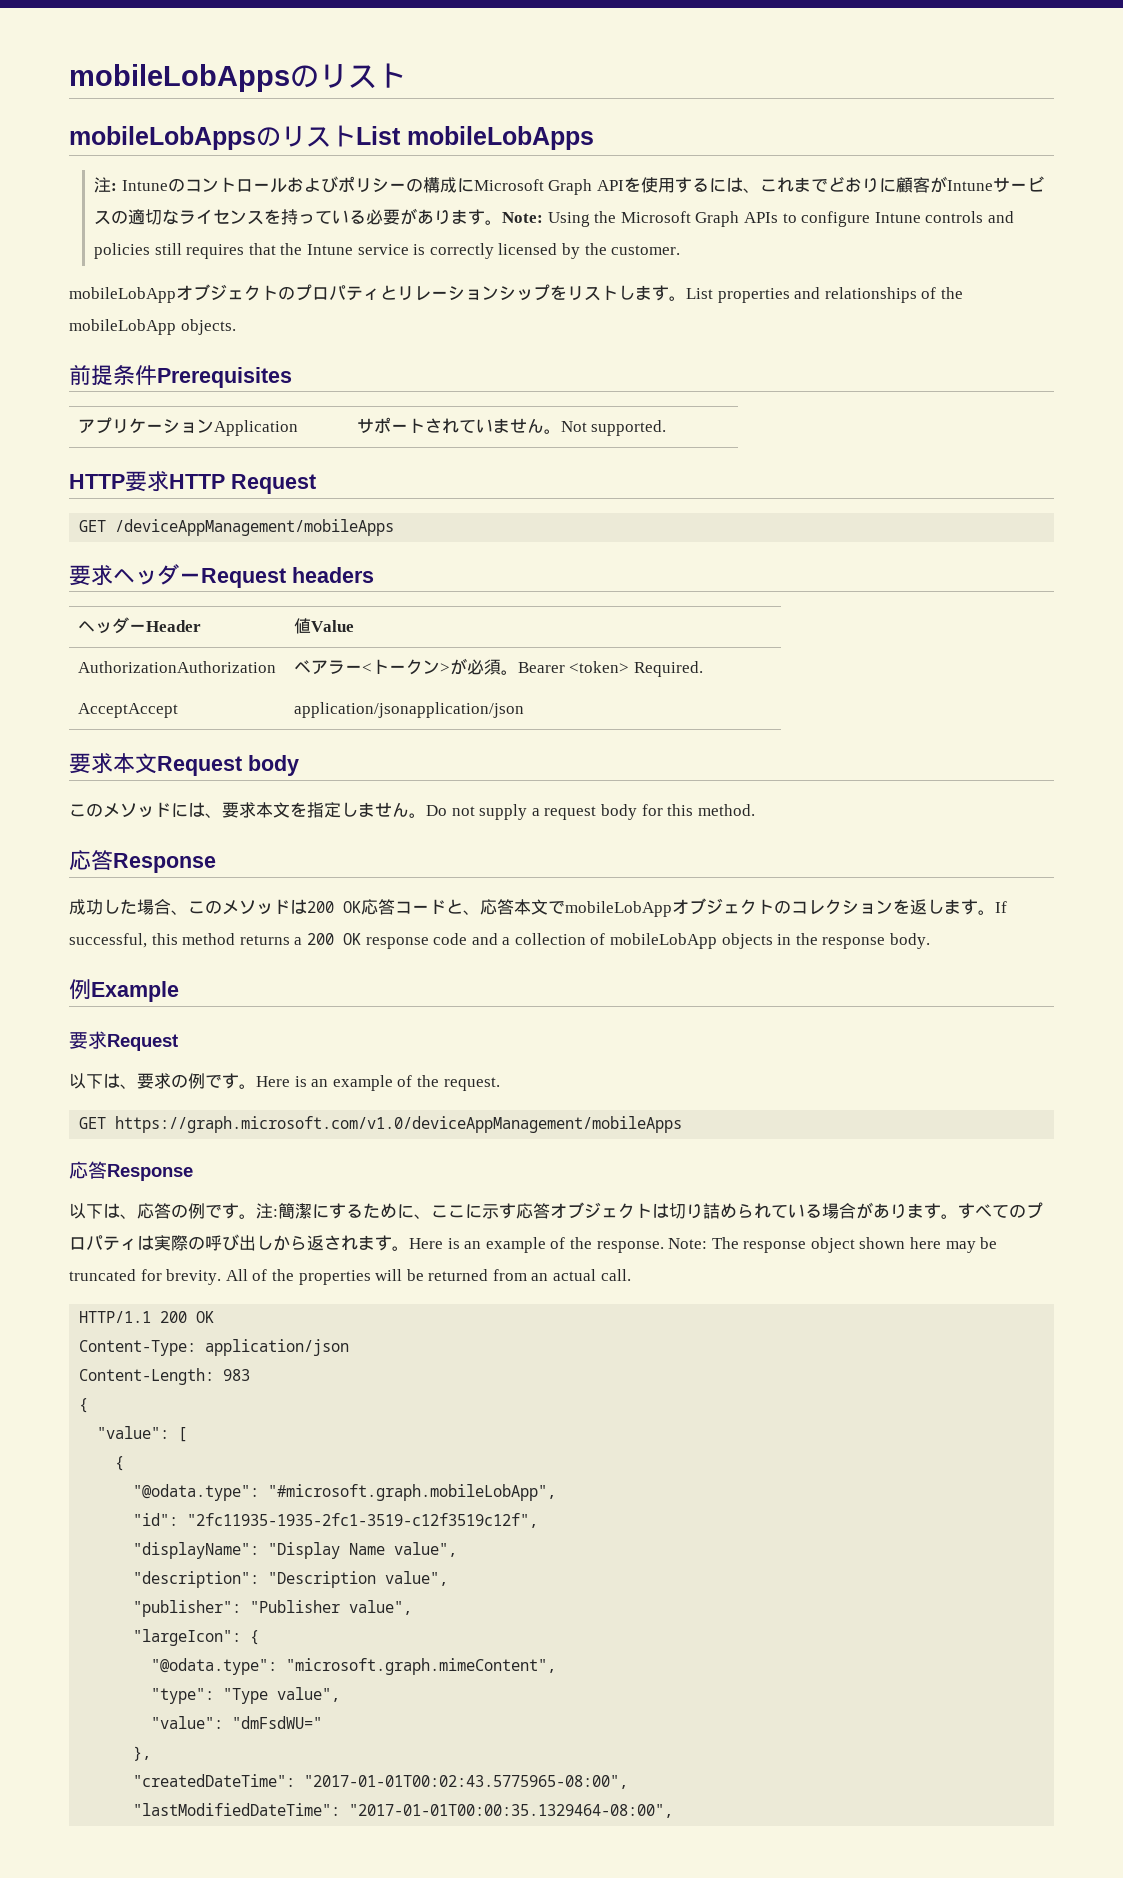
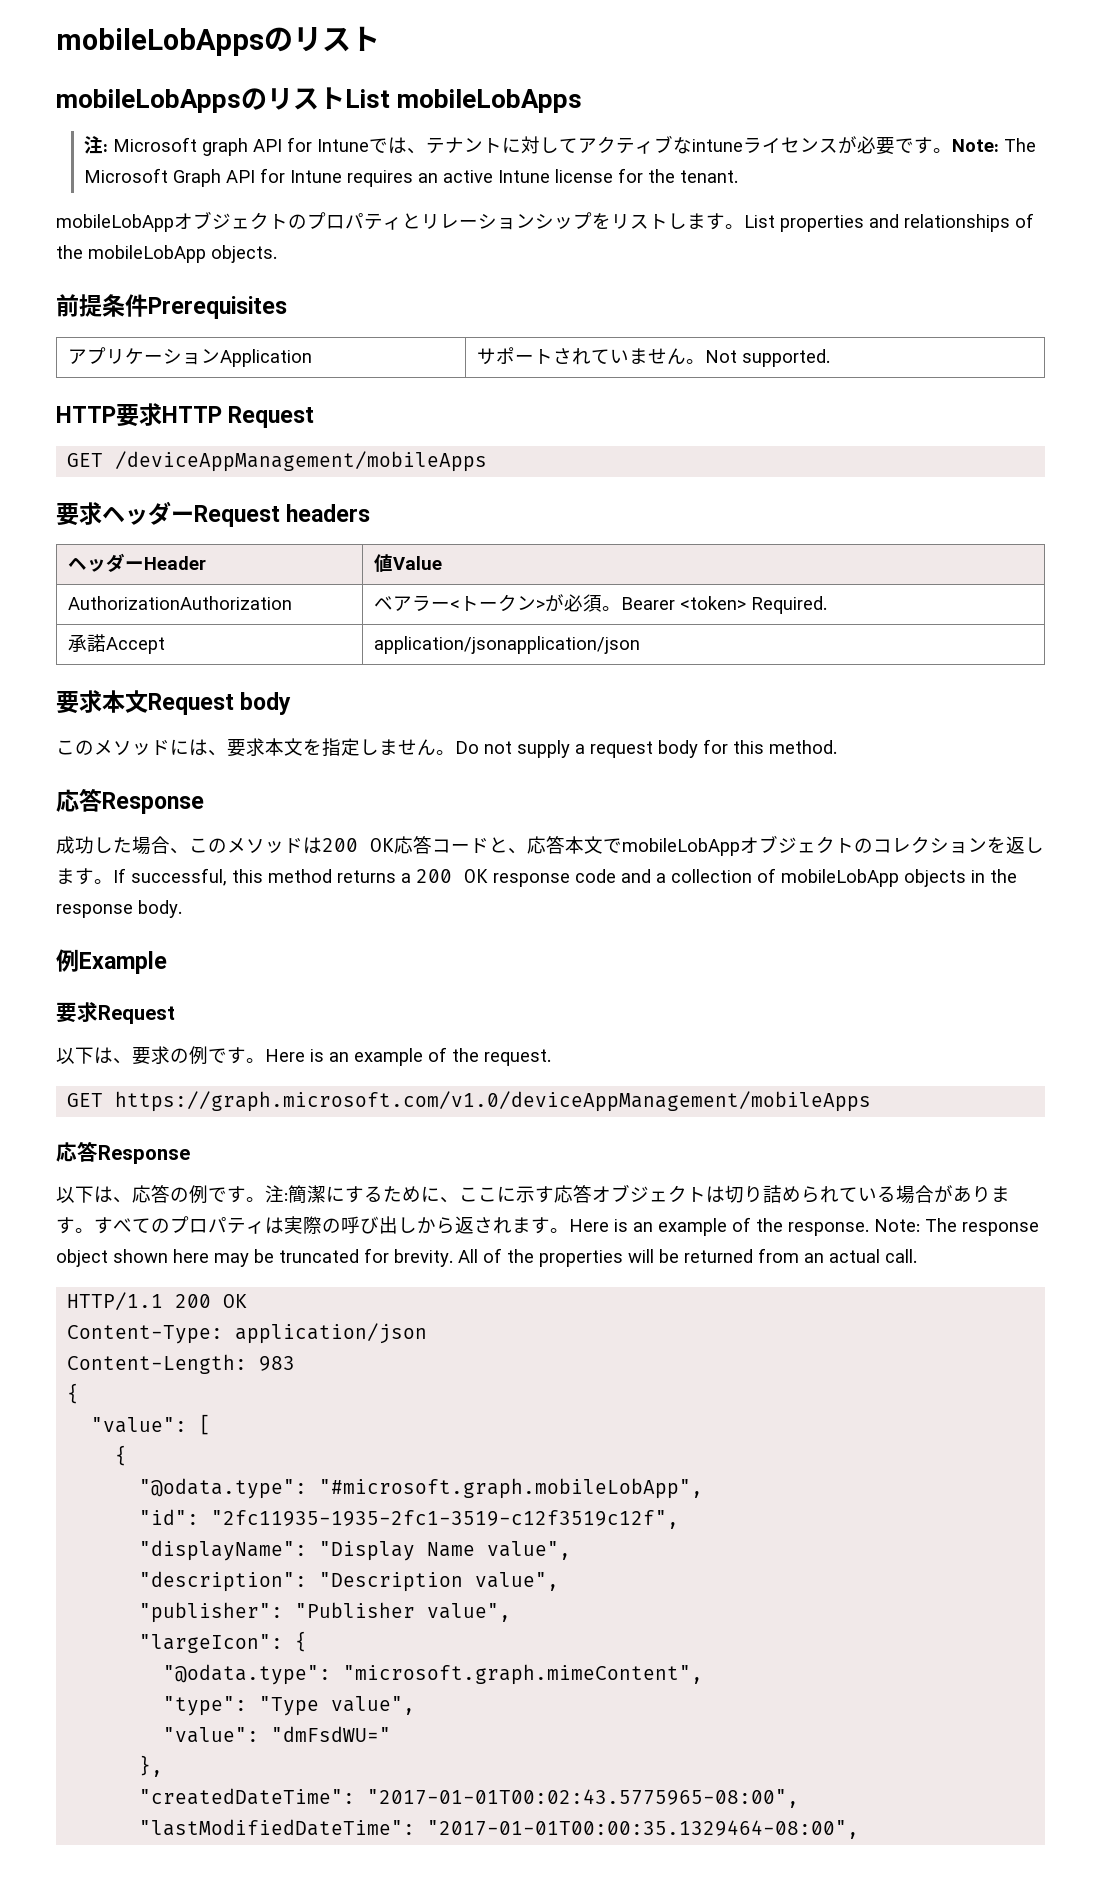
- 注: Intuneのコントロールおよびポリシーの構成にMicrosoft Graph APIを使用するには、これまでどおりに顧客がIntuneサービスの適切なライセンスを持っている必要があります。Note: Using the Microsoft Graph APIs to configure Intune controls and policies still requires that the Intune service is correctly licensed by the customer.
+ 注: Microsoft graph API for Intuneでは、テナントに対してアクティブなintuneライセンスが必要です。Note: The Microsoft Graph API for Intune requires an active Intune license for the tenant.
- AcceptAccept | application/jsonapplication/json
+ 承諾Accept | application/jsonapplication/json

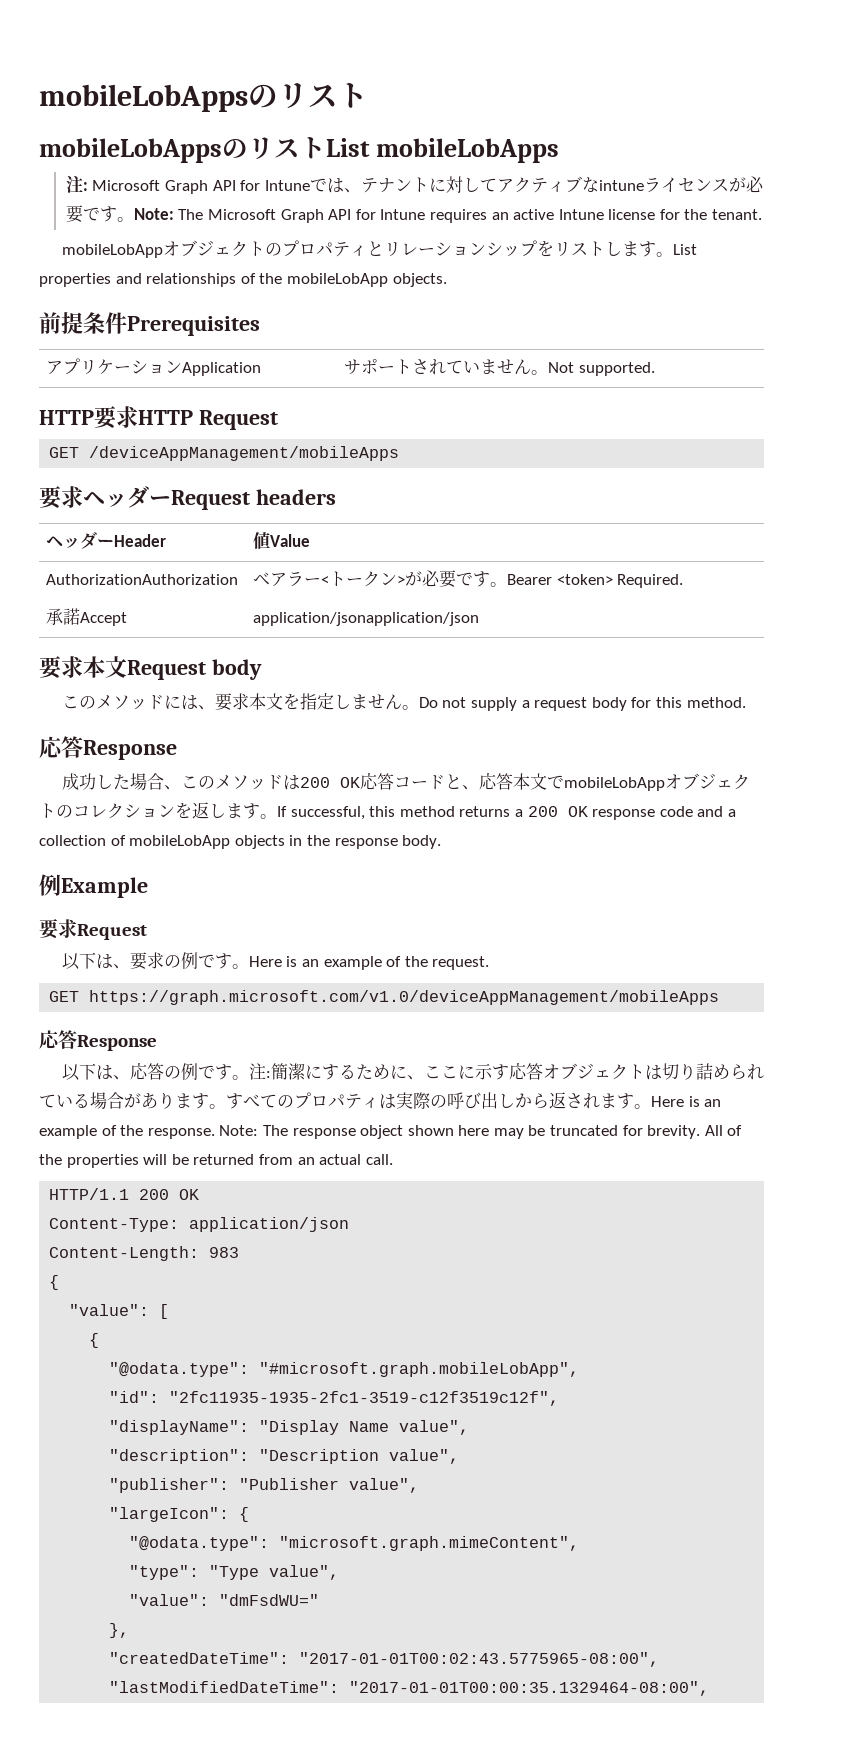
- 注: Microsoft graph API for Intuneでは、テナントに対してアクティブなintuneライセンスが必要です。
+ 注: Microsoft Graph API for Intuneでは、テナントに対してアクティブなintuneライセンスが必要です。
- AuthorizationAuthorization | ベアラー<トークン>が必須。Bearer <token> Required.
+ AuthorizationAuthorization | ベアラー<トークン>が必要です。Bearer <token> Required.

